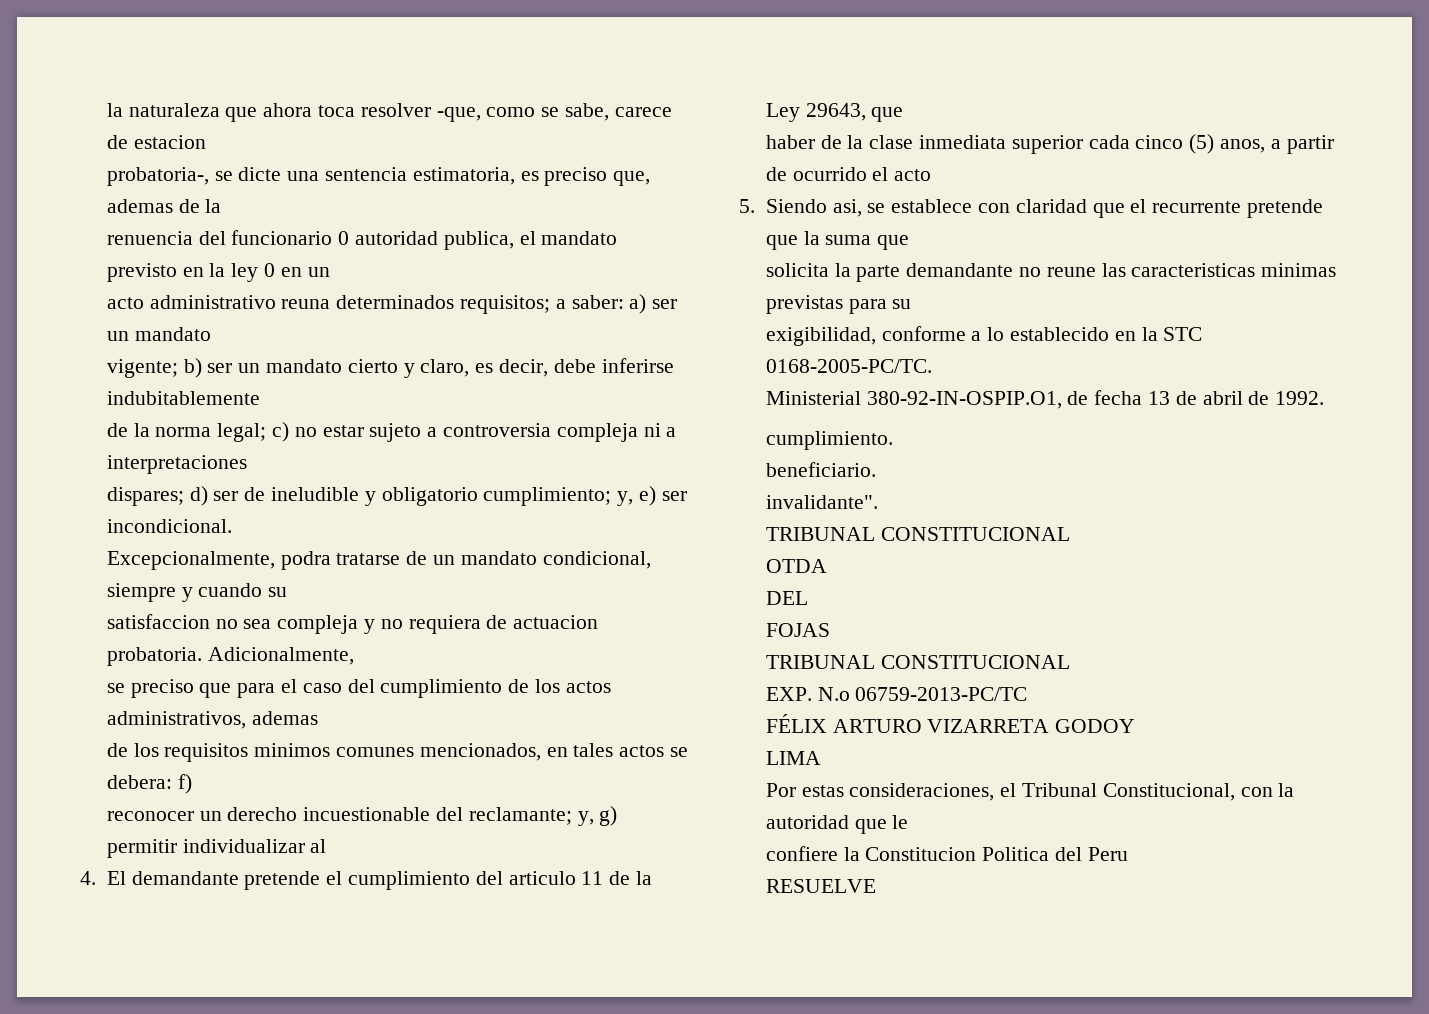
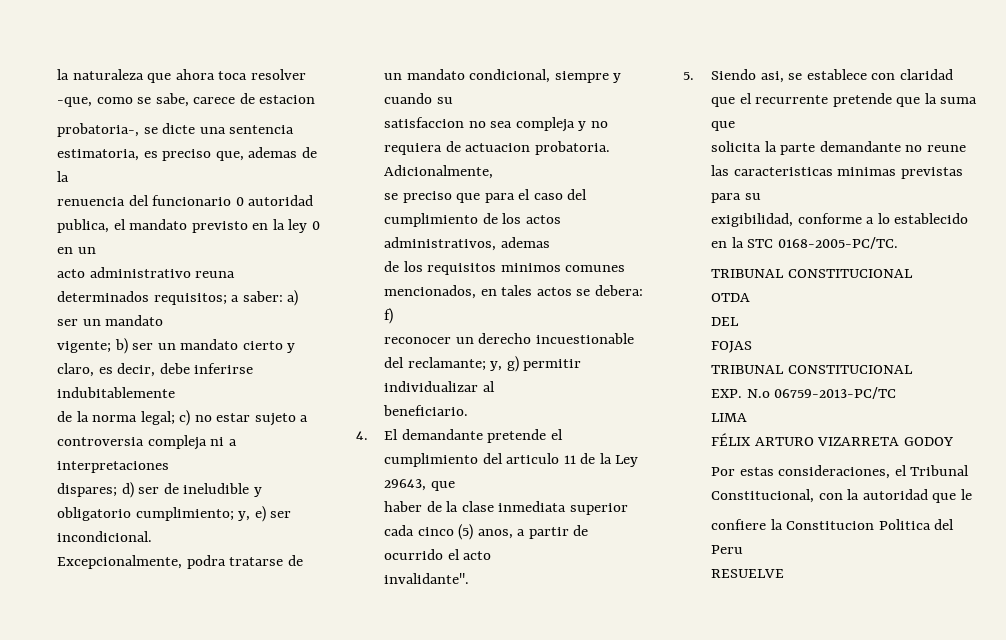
+ beneficiario.
+ invalidante".
- Ministerial 380-92-IN-OSPIP.O1, de fecha 13 de abril de 1992.
- cumplimiento.
- beneficiario.
- invalidante".
+ LIMA
- LIMA

